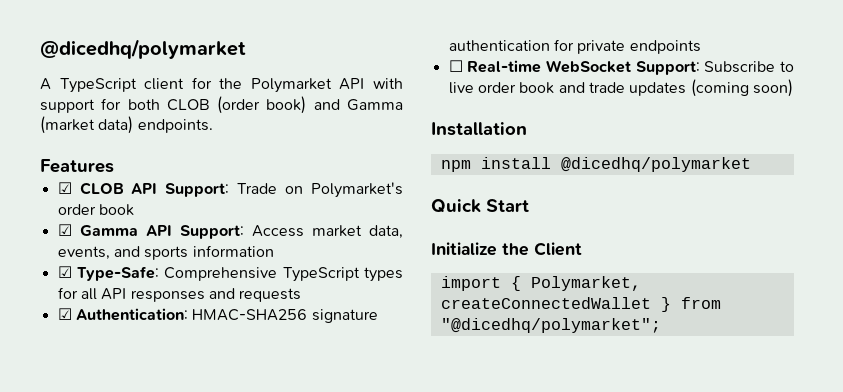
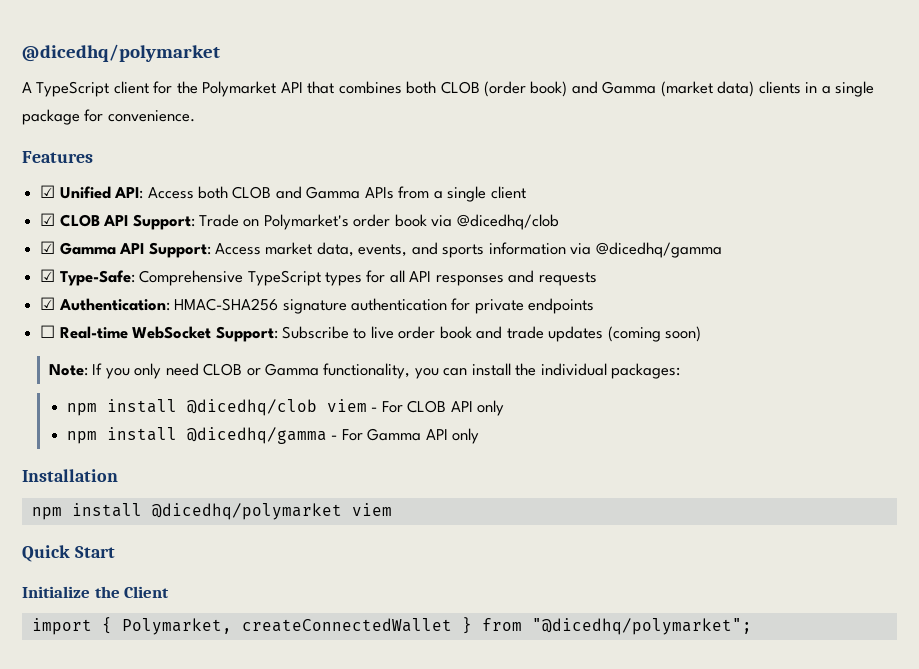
- A TypeScript client for the Polymarket API with support for both CLOB (order book) and Gamma (market data) endpoints.
+ A TypeScript client for the Polymarket API that combines both CLOB (order book) and Gamma (market data) clients in a single package for convenience.
  Features
+ ☑ Unified API: Access both CLOB and Gamma APIs from a single client
- ☑ CLOB API Support: Trade on Polymarket's order book
+ ☑ CLOB API Support: Trade on Polymarket's order book via @dicedhq/clob
- ☑ Gamma API Support: Access market data, events, and sports information
+ ☑ Gamma API Support: Access market data, events, and sports information via @dicedhq/gamma
+ Note: If you only need CLOB or Gamma functionality, you can install the individual packages:
+ npm install @dicedhq/clob viem - For CLOB API only
+ npm install @dicedhq/gamma - For Gamma API only
- npm install @dicedhq/polymarket
+ npm install @dicedhq/polymarket viem

